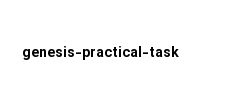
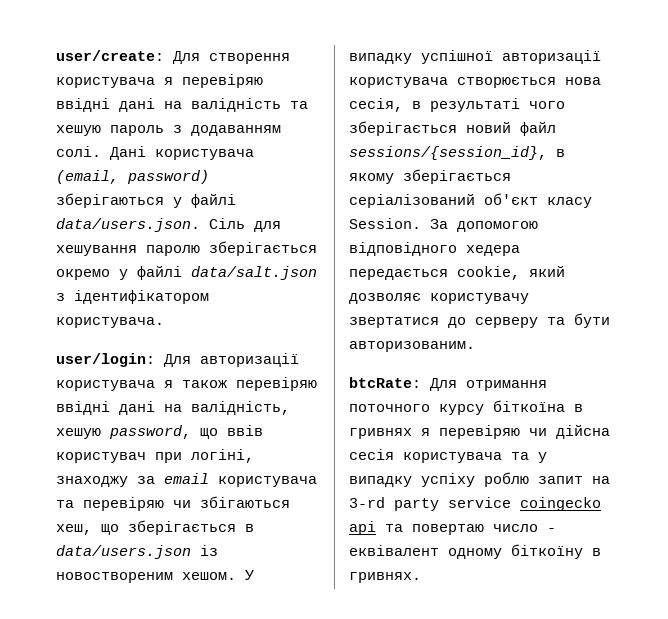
- genesis-practical-task
+ user/create: Для створення користувача я перевіряю ввідні дані на валідність та хешую пароль з додаванням солі. Дані користувача (email, password) зберігаються у файлі data/users.json. Сіль для хешування паролю зберігається окремо у файлі data/salt.json з ідентифікатором користувача.
+ user/login: Для авторизації користувача я також перевіряю ввідні дані на валідність, хешую password, що ввів користувач при логіні, знаходжу за email користувача та перевіряю чи збігаються хеш, що зберігається в data/users.json із новоствореним хешом. У випадку успішної авторизації користувача створюється нова сесія, в результаті чого зберігається новий файл sessions/{session_id}, в якому зберігається серіалізований об'єкт класу Session. За допомогою відповідного хедера передається cookie, який дозволяє користувачу звертатися до серверу та бути авторизованим.
+ btcRate: Для отримання поточного курсу біткоїна в гривнях я перевіряю чи дійсна сесія користувача та у випадку успіху роблю запит на 3-rd party service coingecko api та повертаю число - еквівалент одному біткоїну в гривнях.

